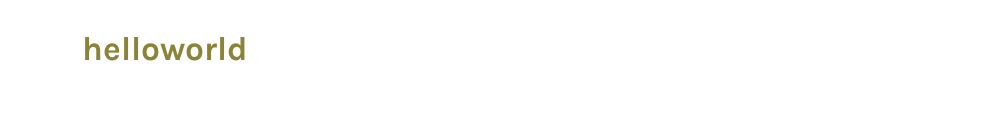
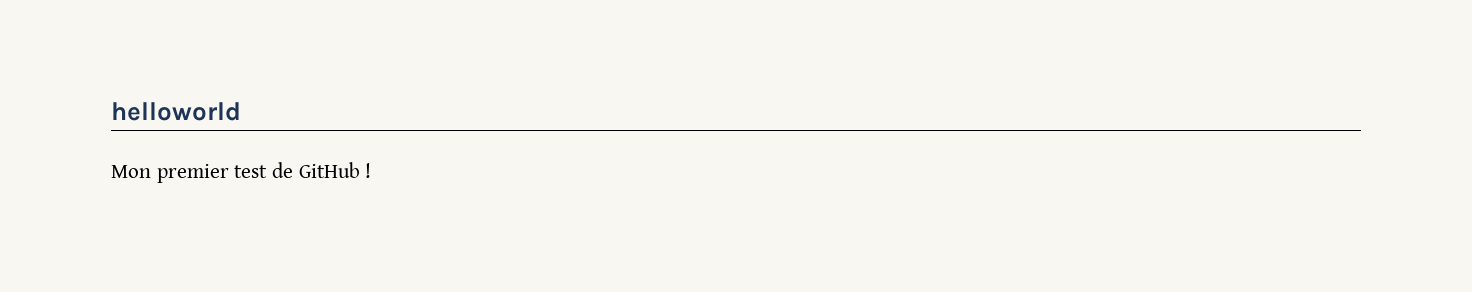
+ Mon premier test de GitHub !

